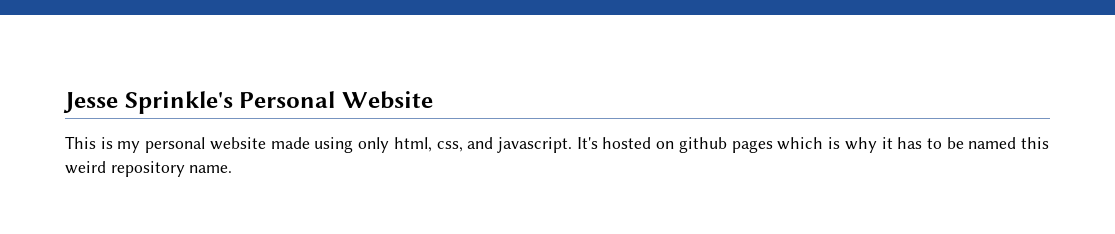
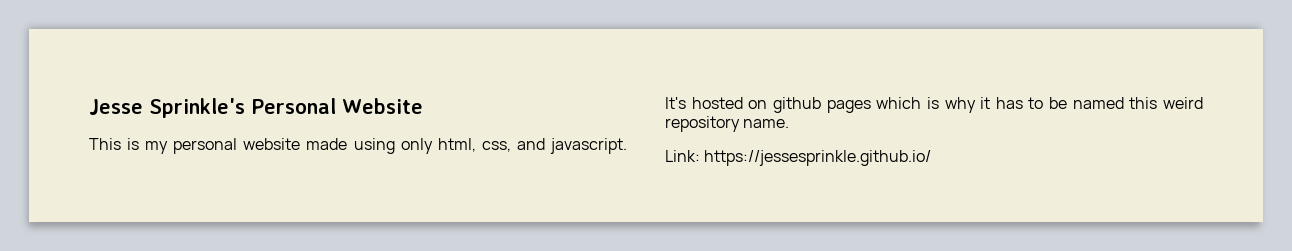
+ Link: https://jessesprinkle.github.io/

